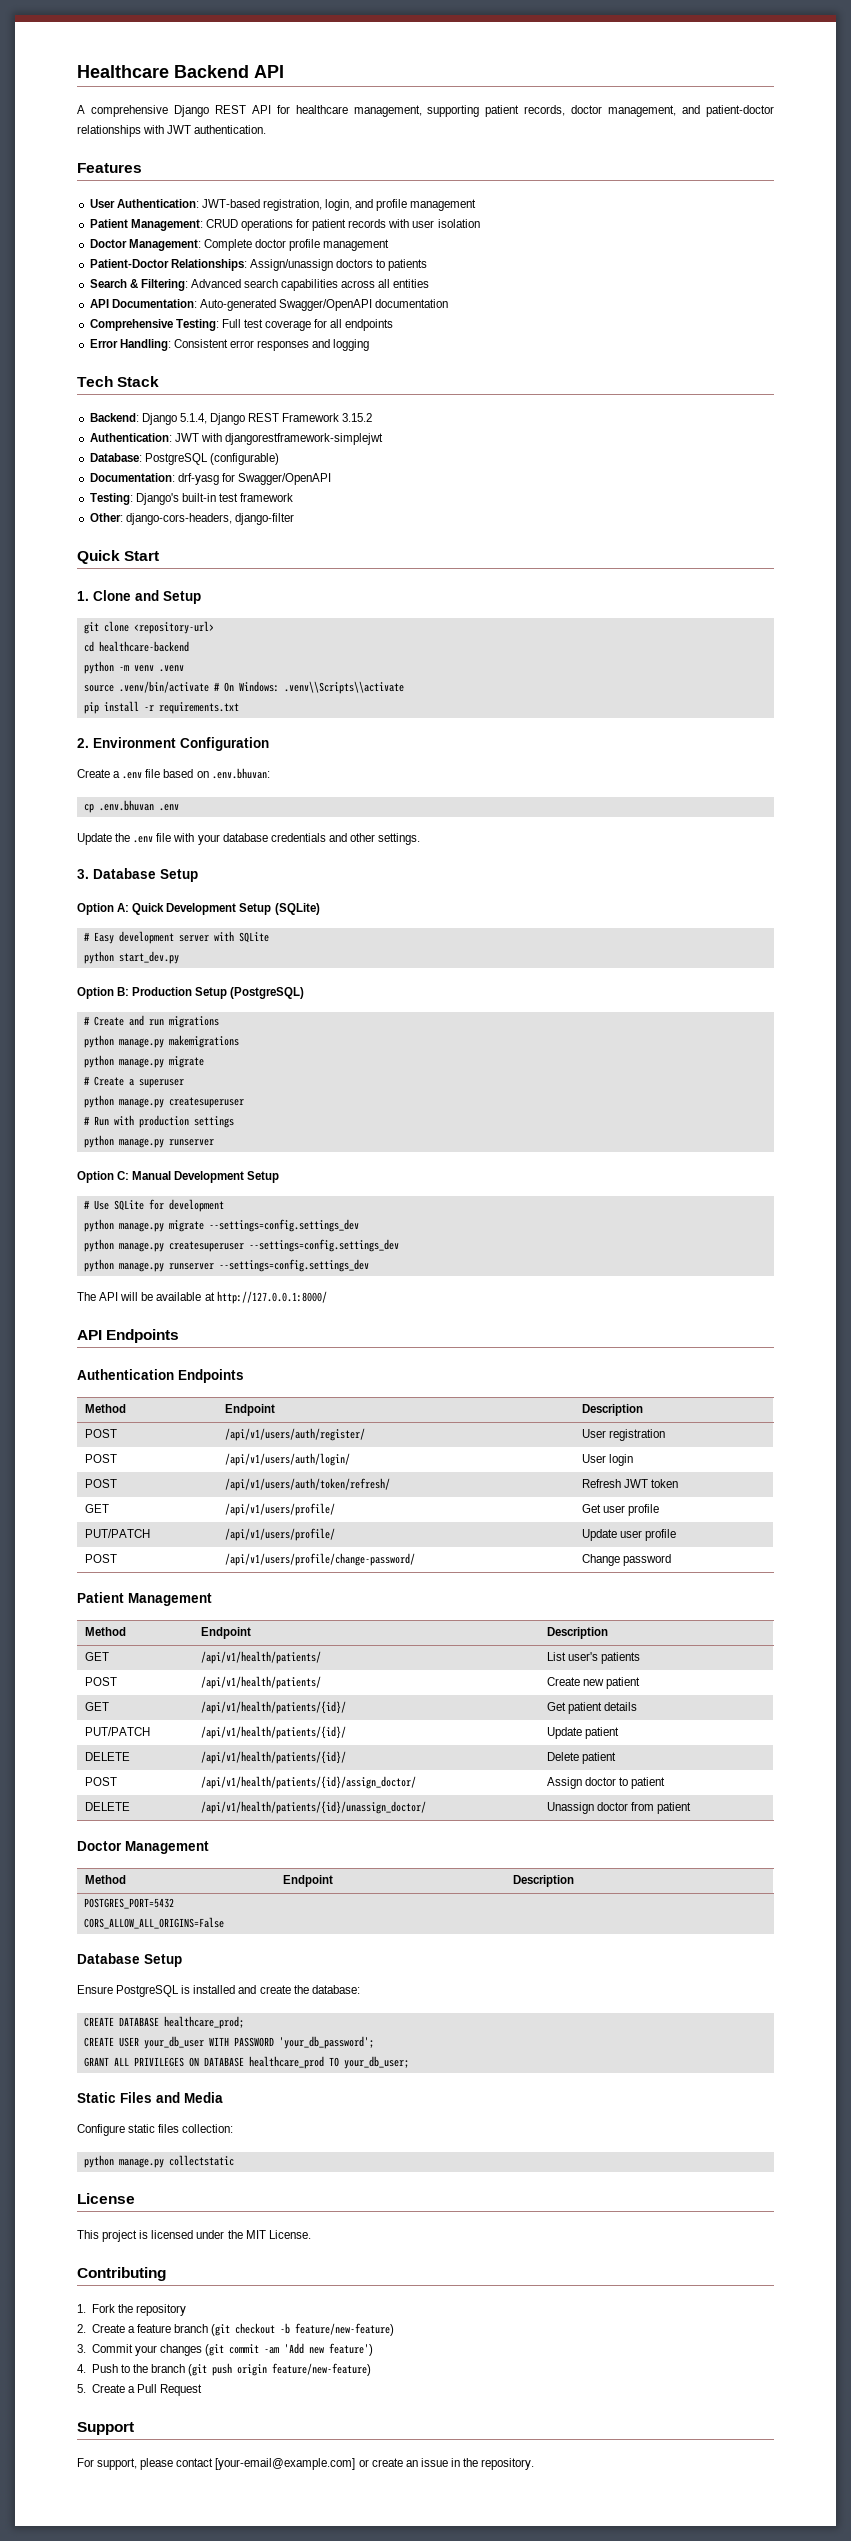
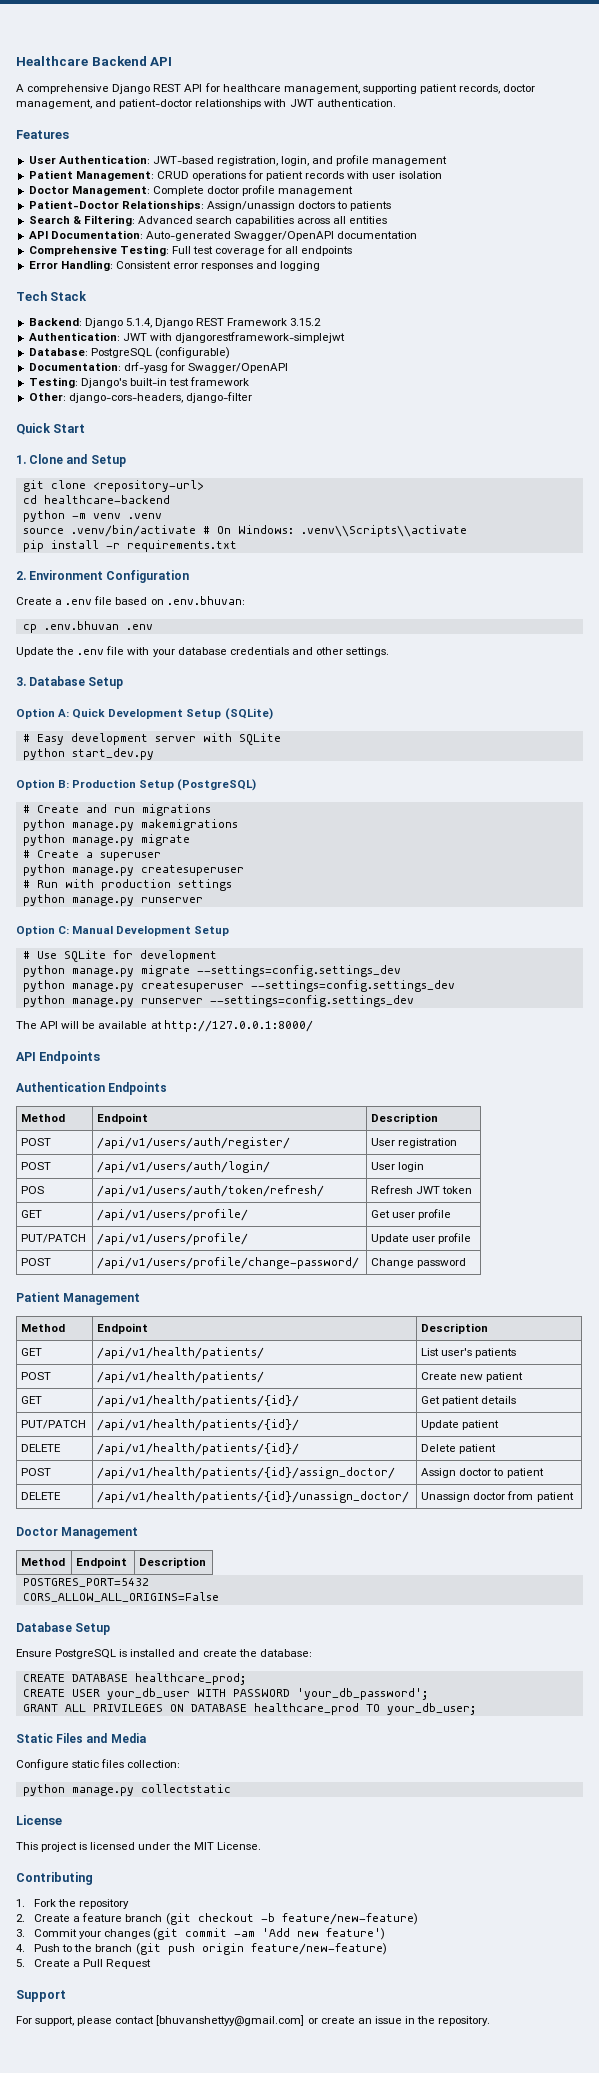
- POST | /api/v1/users/auth/token/refresh/ | Refresh JWT token
+ POS | /api/v1/users/auth/token/refresh/ | Refresh JWT token
- For support, please contact [your-email@example.com] or create an issue in the repository.
+ For support, please contact [bhuvanshettyy@gmail.com] or create an issue in the repository.

